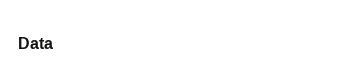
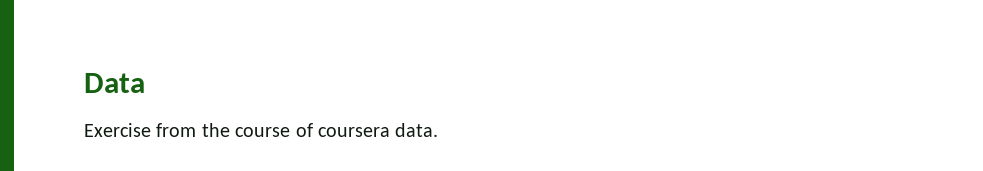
+ Exercise from the course of coursera data.

